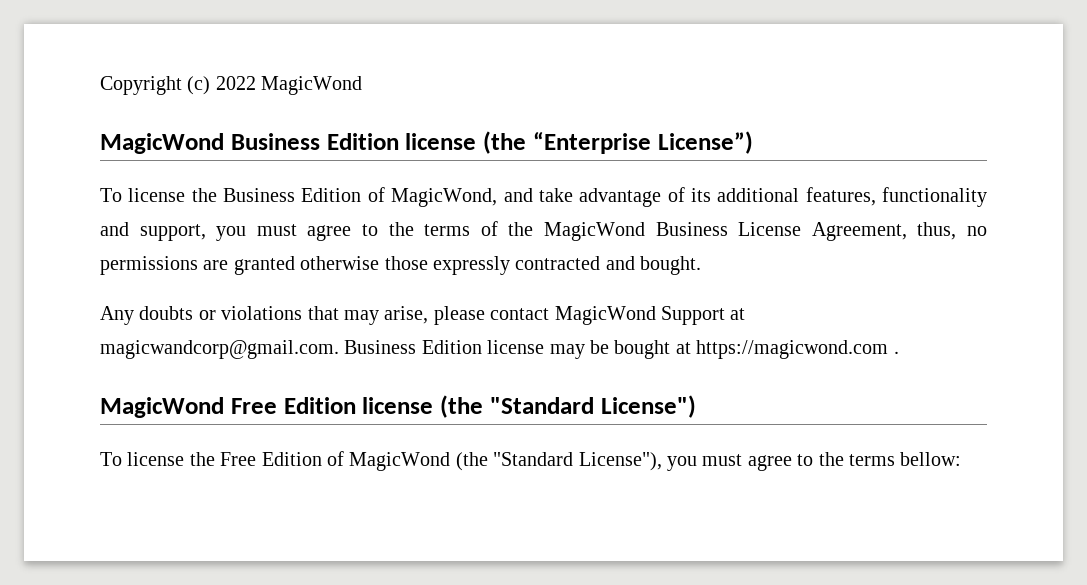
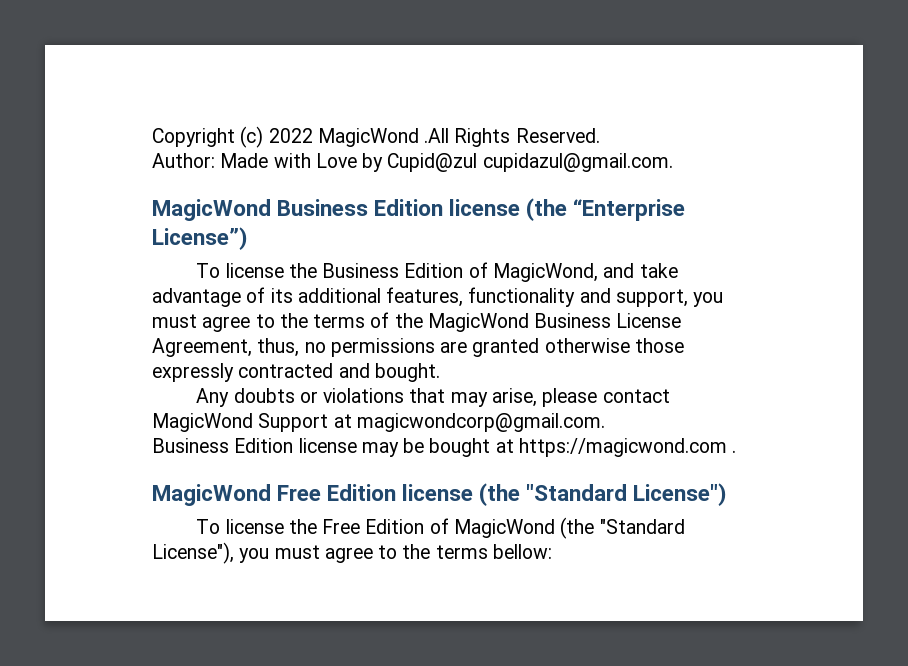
- Copyright (c) 2022 MagicWond
+ Copyright (c) 2022 MagicWond .All Rights Reserved.
+ Author: Made with Love by Cupid@zul cupidazul@gmail.com.
- Any doubts or violations that may arise, please contact MagicWond Support at magicwandcorp@gmail.com. Business Edition license may be bought at https://magicwond.com .
+ Any doubts or violations that may arise, please contact MagicWond Support at magicwondcorp@gmail.com.
+ Business Edition license may be bought at https://magicwond.com .

